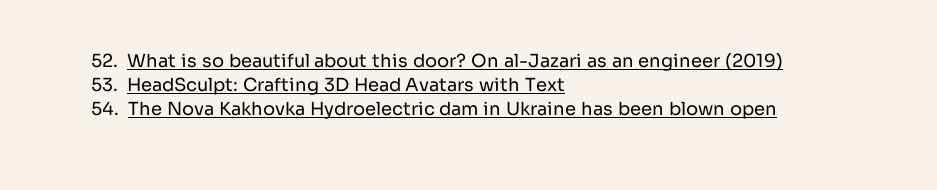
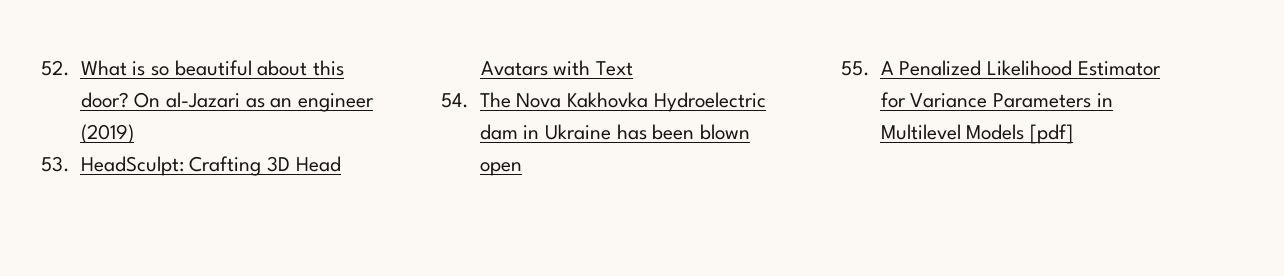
+ 55. A Penalized Likelihood Estimator for Variance Parameters in Multilevel Models [pdf]

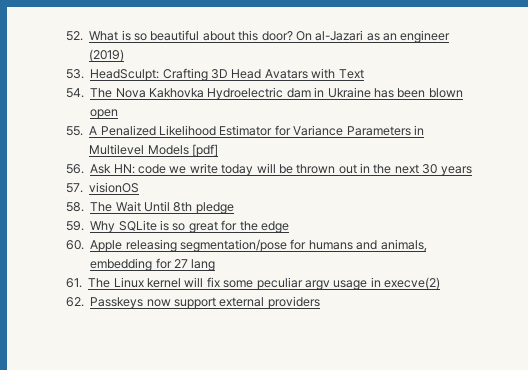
+ 56. Ask HN: code we write today will be thrown out in the next 30 years
+ 57. visionOS
+ 58. The Wait Until 8th pledge
+ 59. Why SQLite is so great for the edge
+ 60. Apple releasing segmentation/pose for humans and animals, embedding for 27 lang
+ 61. The Linux kernel will fix some peculiar argv usage in execve(2)
+ 62. Passkeys now support external providers

